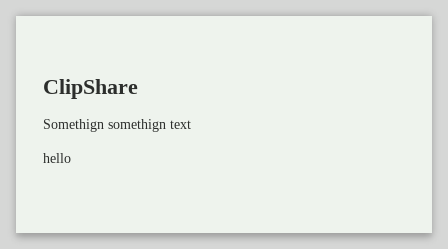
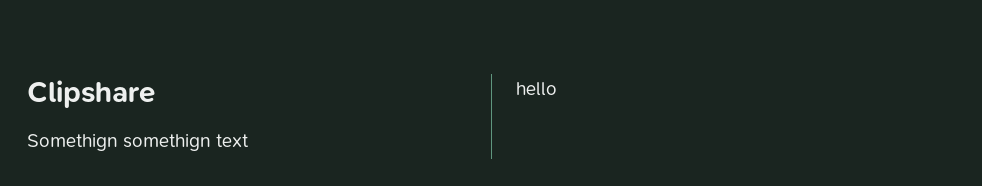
- ClipShare
+ Clipshare

